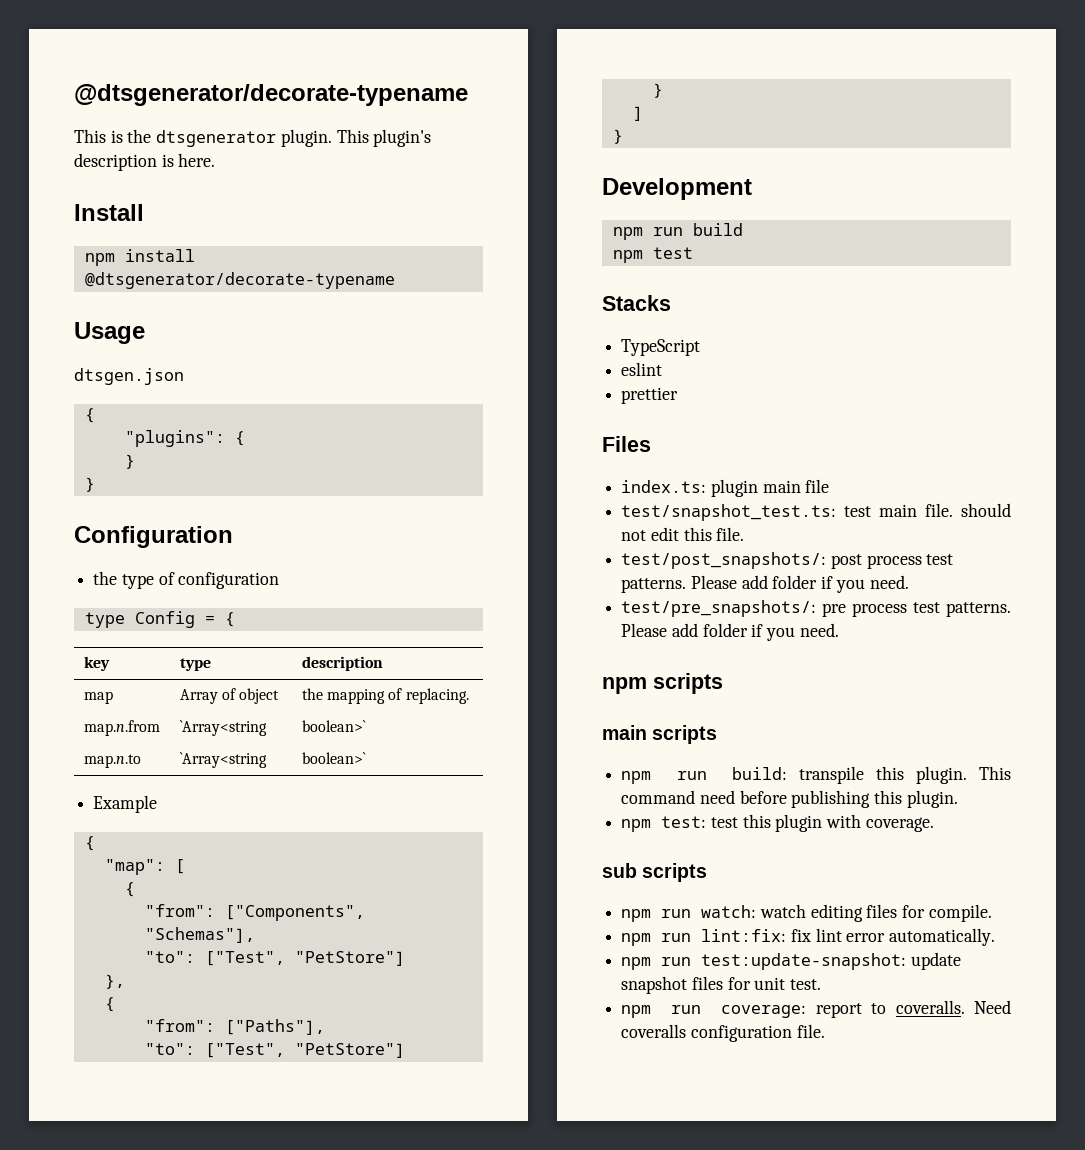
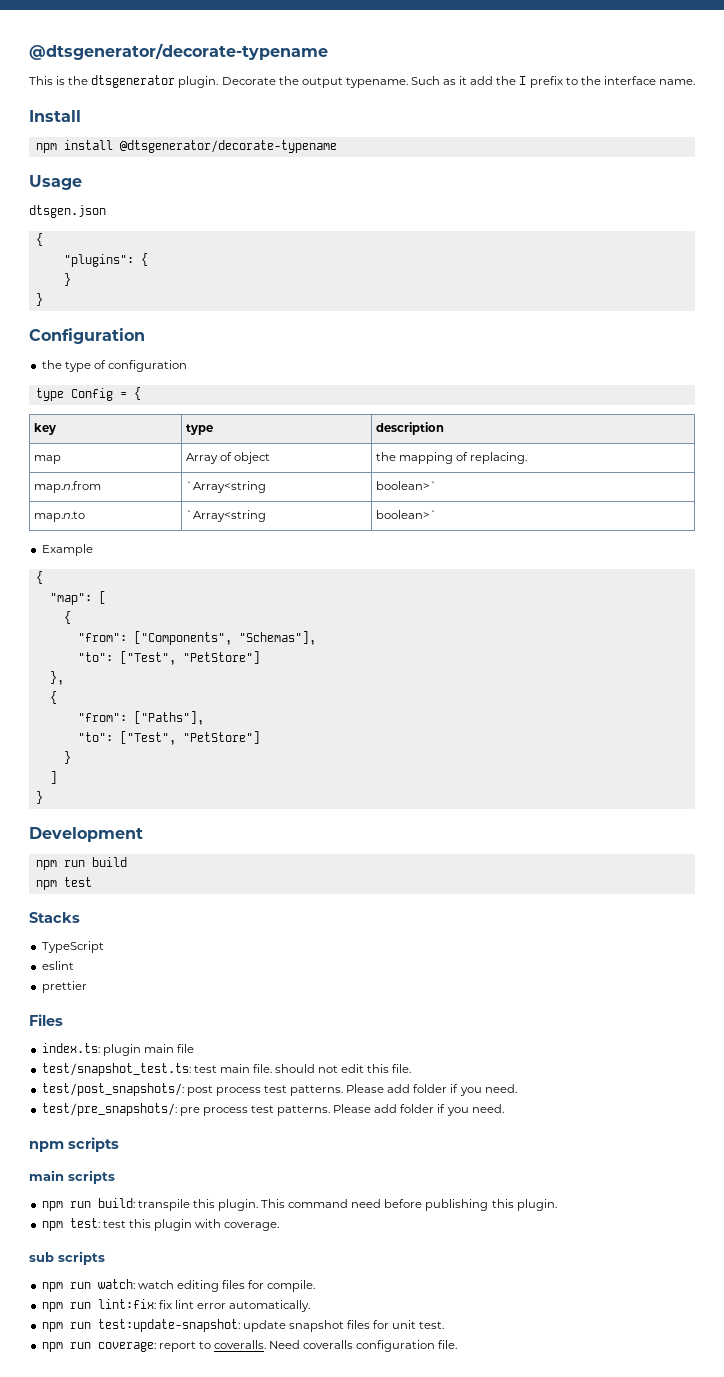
- This plugin's description is here.
+ Decorate the output typename. Such as it add the I prefix to the interface name.

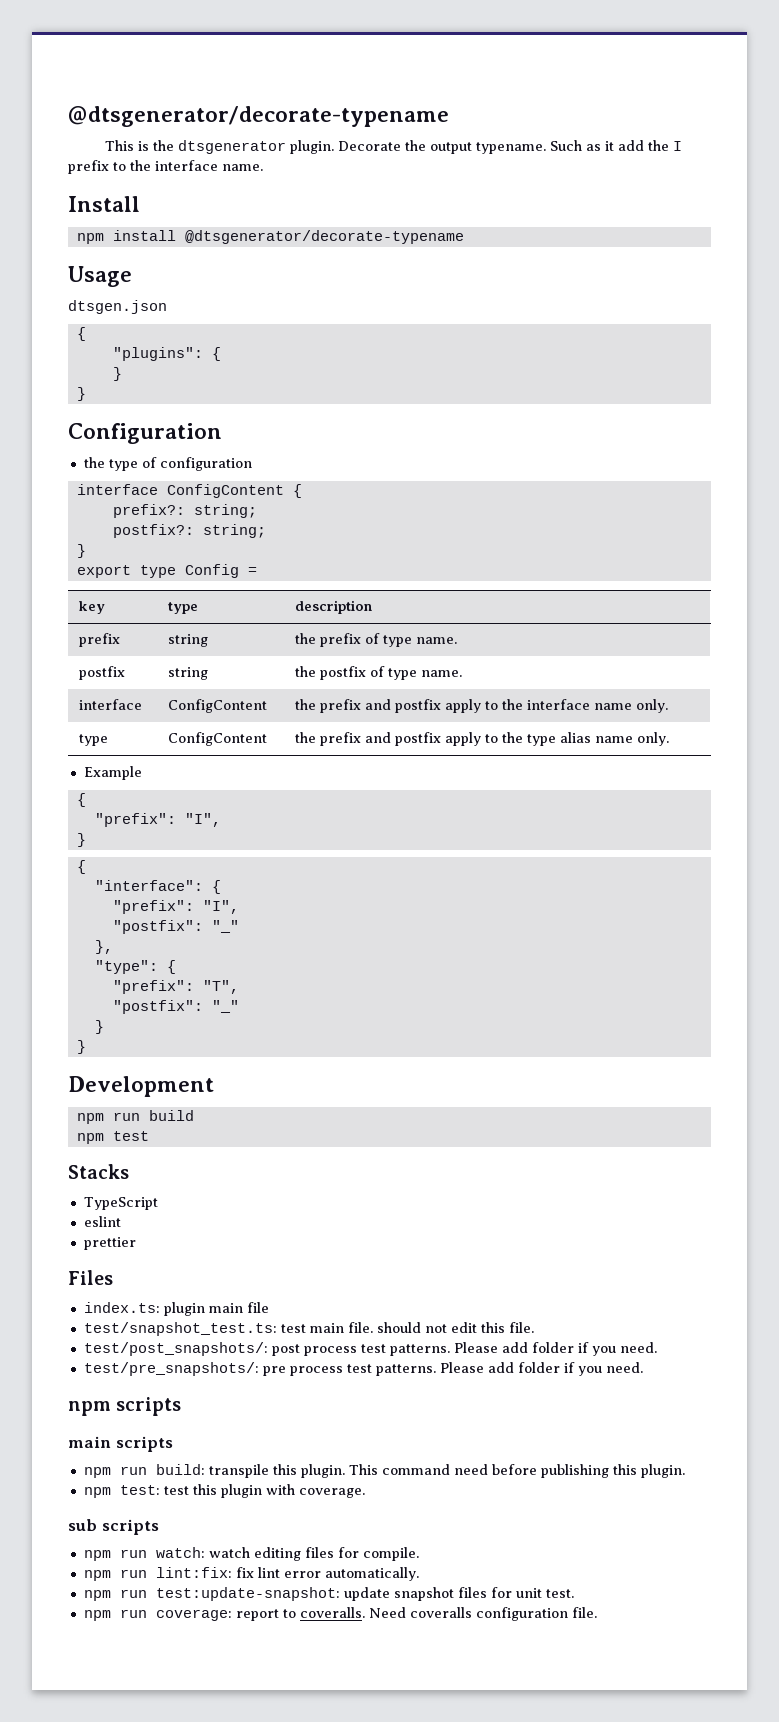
- type Config = {
+ interface ConfigContent {
+ prefix?: string;
+ postfix?: string;
+ }
+ export type Config =
- map | Array of object | the mapping of replacing.
- map.n.from | `Array<string | boolean>`
- map.n.to | `Array<string | boolean>`
+ prefix | string | the prefix of type name.
+ postfix | string | the postfix of type name.
+ interface | ConfigContent | the prefix and postfix apply to the interface name only.
+ type | ConfigContent | the prefix and postfix apply to the type alias name only.
  Example
  {
- "map": [
+ "prefix": "I",
+ }
  {
- "from": ["Components", "Schemas"],
- "to": ["Test", "PetStore"]
+ "interface": {
+ "prefix": "I",
+ "postfix": "_"
  },
- {
- "from": ["Paths"],
- "to": ["Test", "PetStore"]
+ "type": {
+ "prefix": "T",
+ "postfix": "_"
  }
- ]

